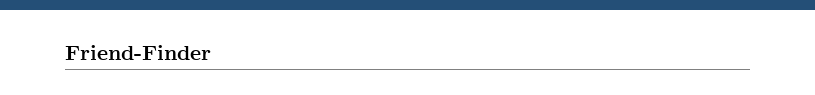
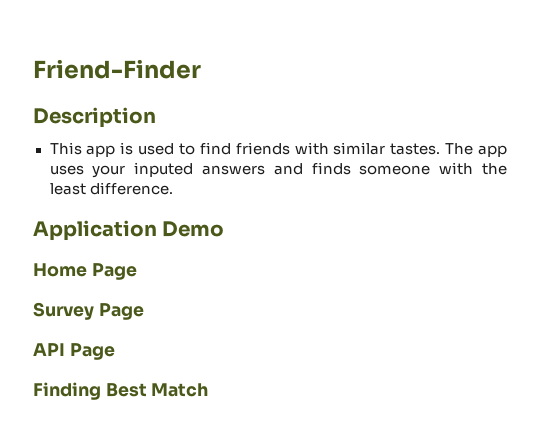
+ Description
+ This app is used to find friends with similar tastes. The app uses your inputed answers and finds someone with the least difference.
+ Application Demo
+ Home Page
+ Survey Page
+ API Page
+ Finding Best Match

